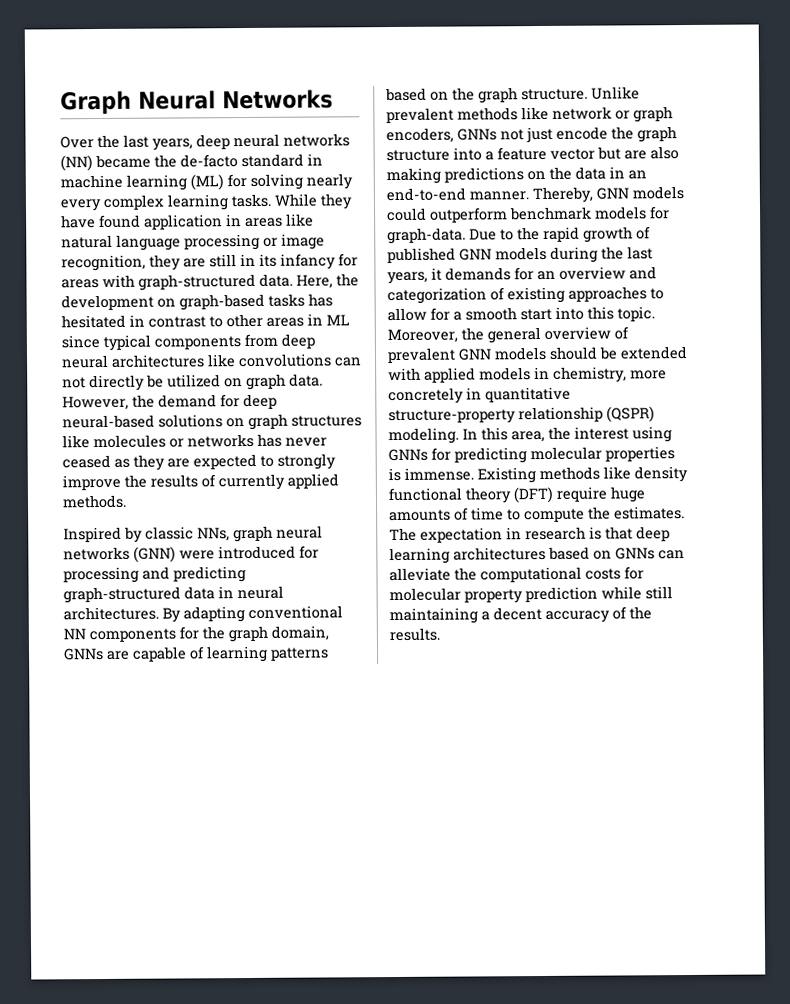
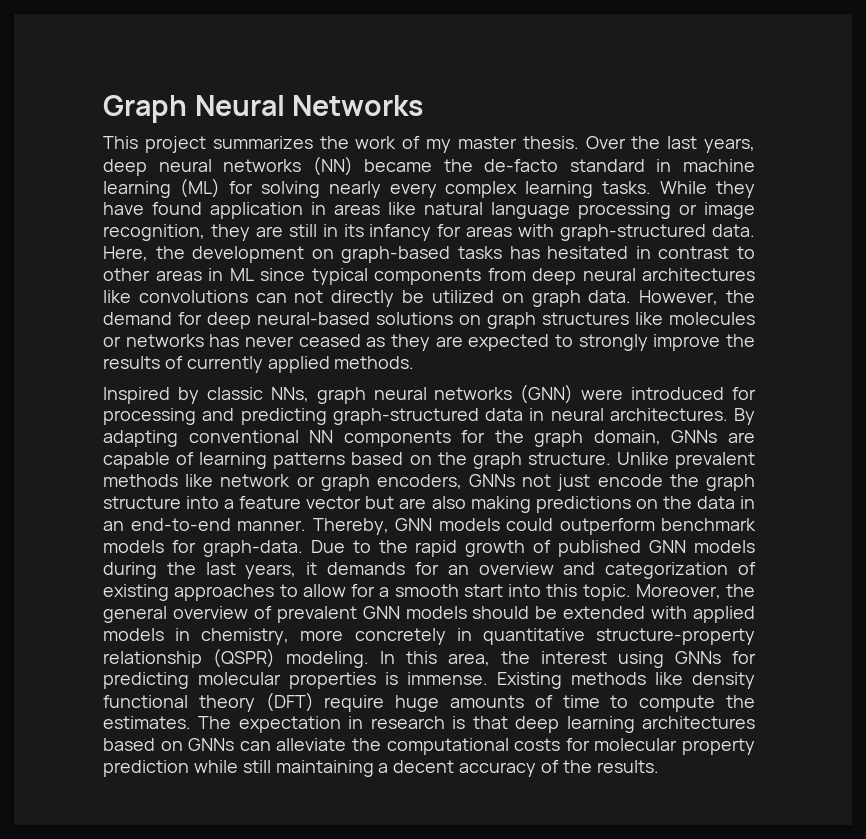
+ This project summarizes the work of my master thesis.

